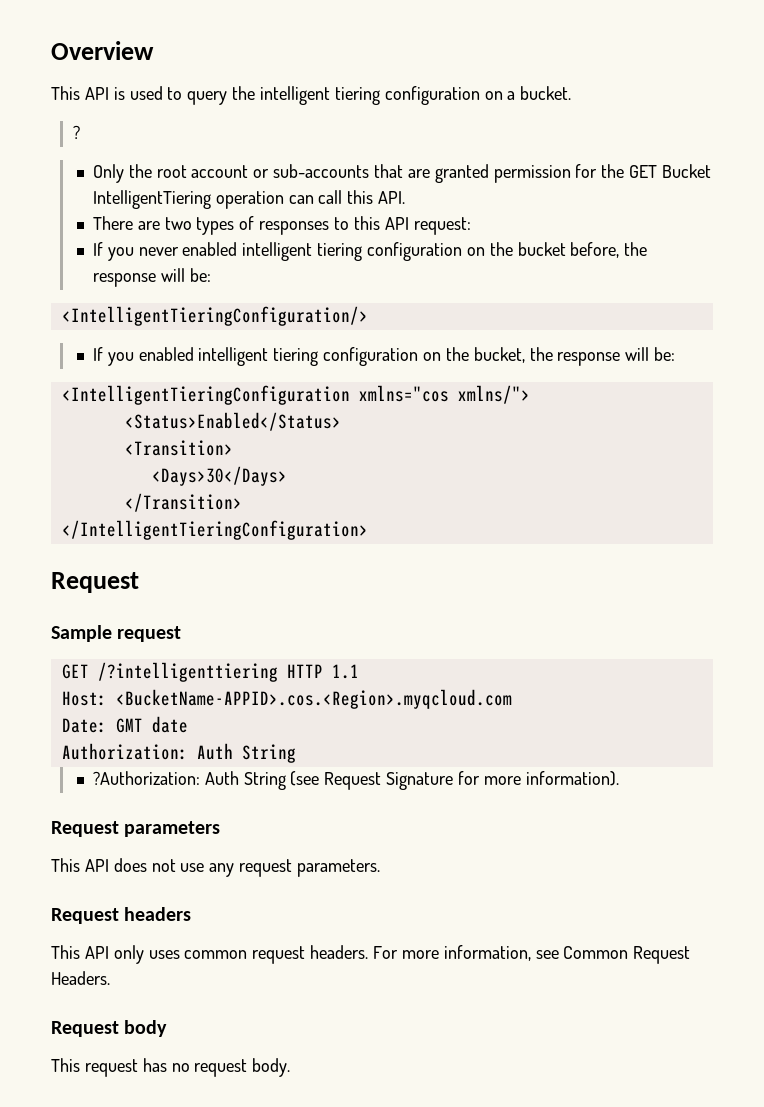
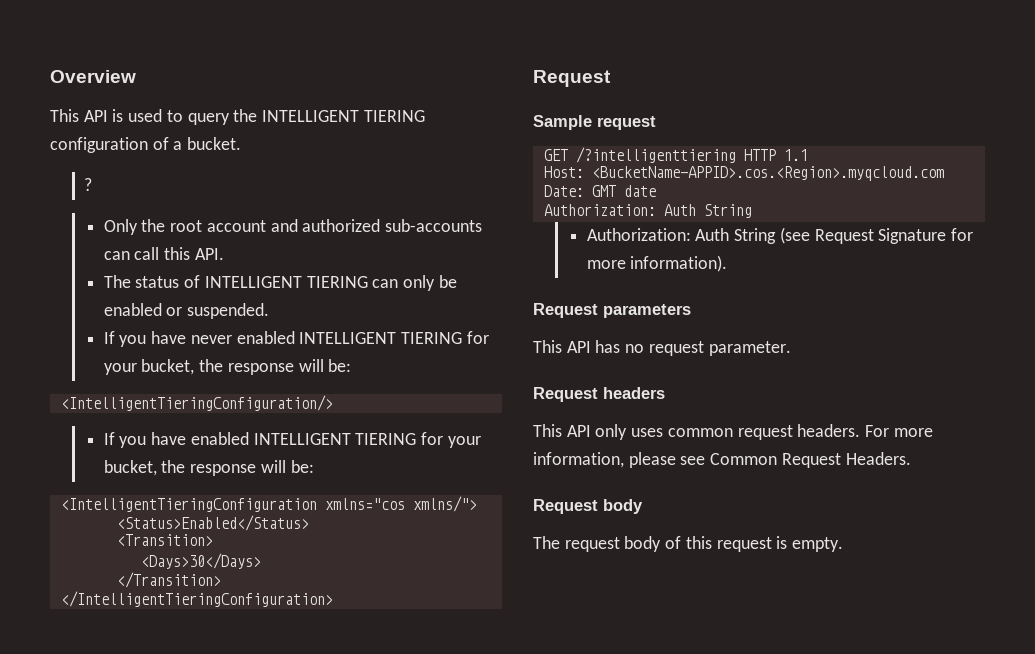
- This API is used to query the intelligent tiering configuration on a bucket.
+ This API is used to query the INTELLIGENT TIERING configuration of a bucket.
- Only the root account or sub-accounts that are granted permission for the GET Bucket IntelligentTiering operation can call this API.
- There are two types of responses to this API request:
- If you never enabled intelligent tiering configuration on the bucket before, the response will be:
+ Only the root account and authorized sub-accounts can call this API.
+ The status of INTELLIGENT TIERING can only be enabled or suspended.
+ If you have never enabled INTELLIGENT TIERING for your bucket, the response will be:
- If you enabled intelligent tiering configuration on the bucket, the response will be:
+ If you have enabled INTELLIGENT TIERING for your bucket, the response will be:
- ?Authorization: Auth String (see Request Signature for more information).
+ Authorization: Auth String (see Request Signature for more information).
- This API does not use any request parameters.
+ This API has no request parameter.
- For more information, see Common Request Headers.
+ For more information, please see Common Request Headers.
- This request has no request body.
+ The request body of this request is empty.

